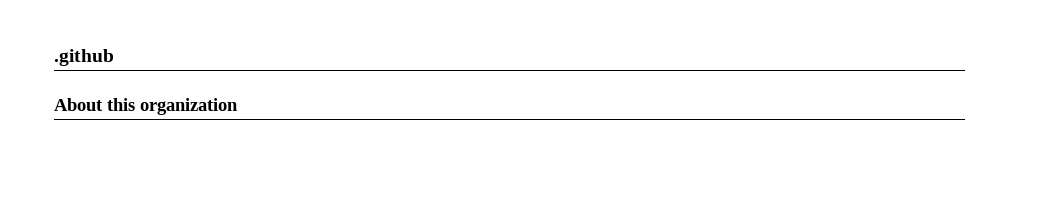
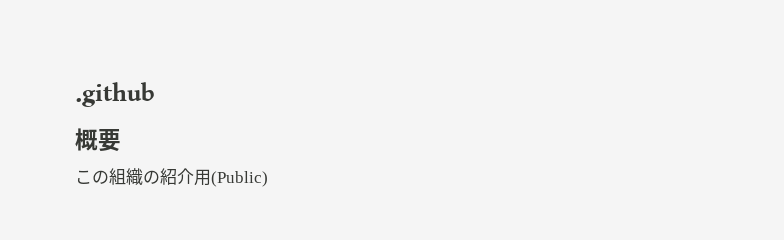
- About this organization
+ 概要
+ この組織の紹介用(Public)

